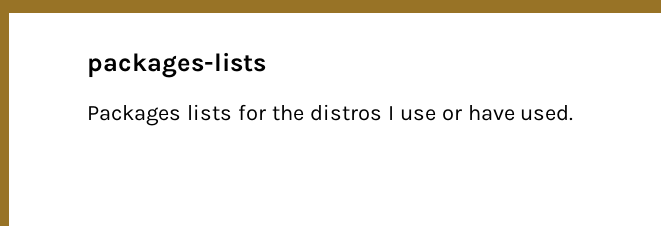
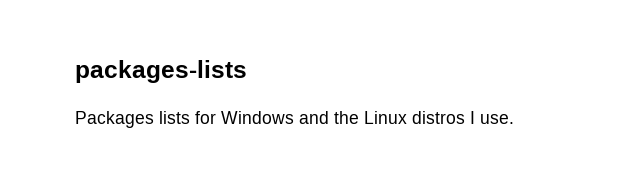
- Packages lists for the distros I use or have used.
+ Packages lists for Windows and the Linux distros I use.

